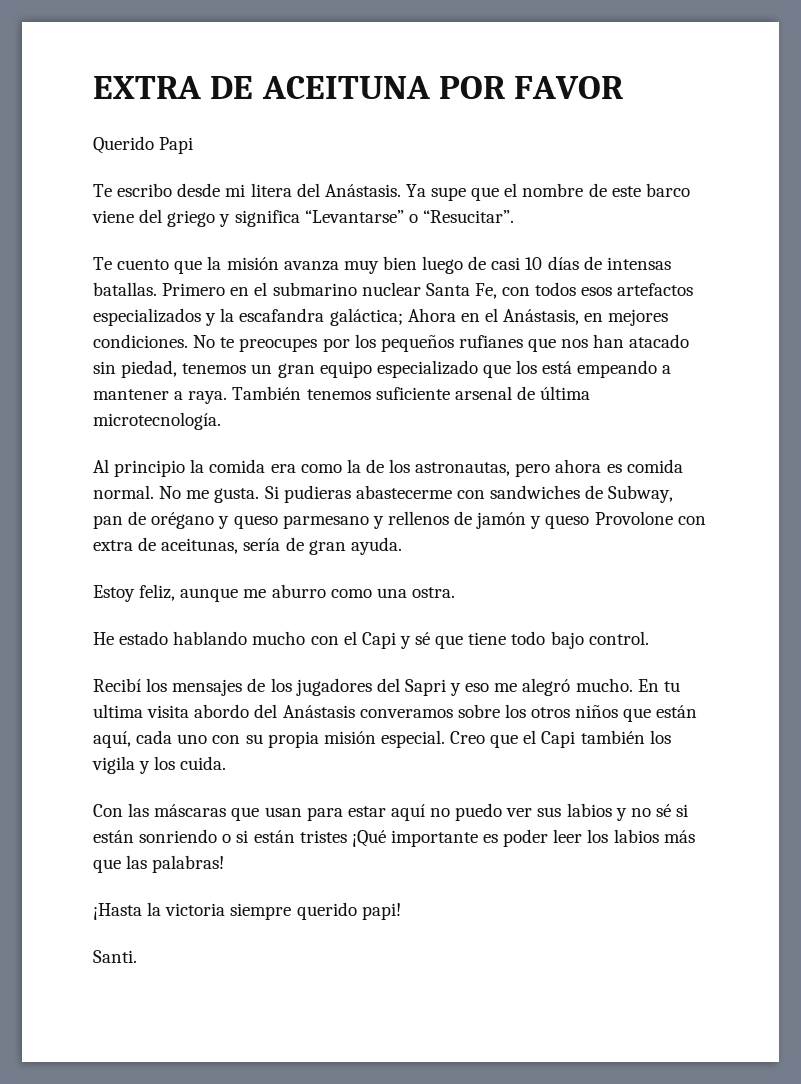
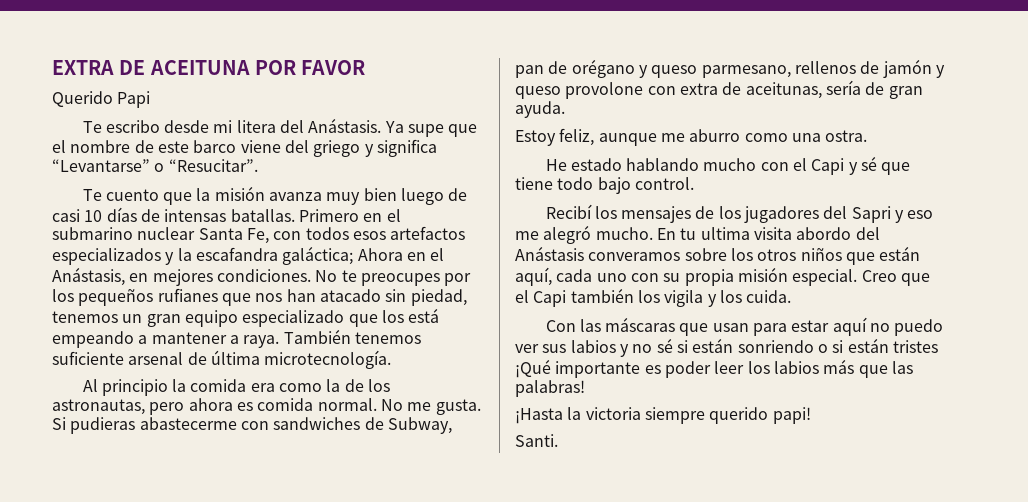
- Si pudieras abastecerme con sandwiches de Subway, pan de orégano y queso parmesano y rellenos de jamón y queso Provolone con extra de aceitunas, sería de gran ayuda.
+ Si pudieras abastecerme con sandwiches de Subway, pan de orégano y queso parmesano, rellenos de jamón y queso provolone con extra de aceitunas, sería de gran ayuda.

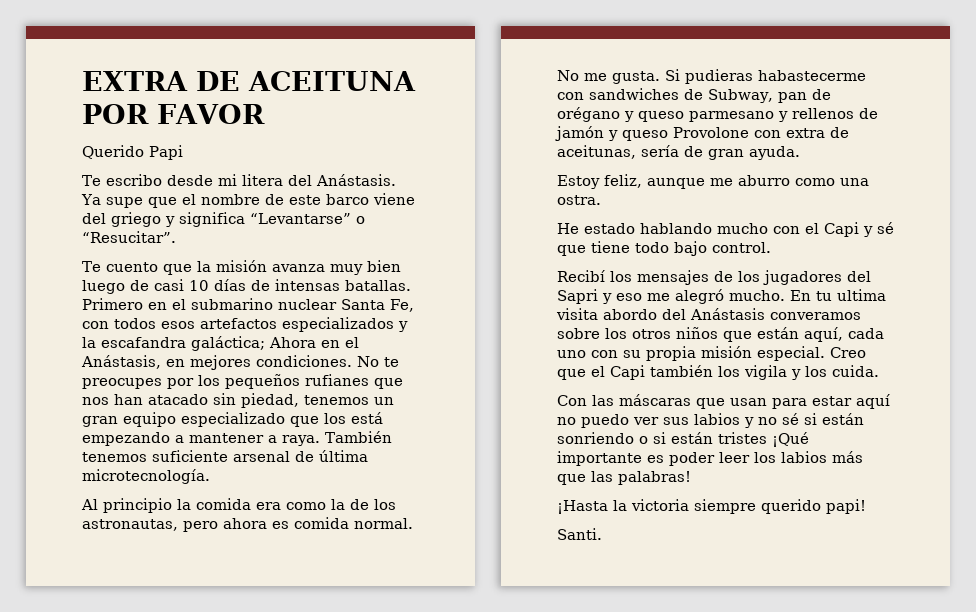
- No te preocupes por los pequeños rufianes que nos han atacado sin piedad, tenemos un gran equipo especializado que los está empeando a mantener a raya.
+ No te preocupes por los pequeños rufianes que nos han atacado sin piedad, tenemos un gran equipo especializado que los está empezando a mantener a raya.
- Si pudieras abastecerme con sandwiches de Subway, pan de orégano y queso parmesano, rellenos de jamón y queso provolone con extra de aceitunas, sería de gran ayuda.
+ Si pudieras habastecerme con sandwiches de Subway, pan de orégano y queso parmesano y rellenos de jamón y queso Provolone con extra de aceitunas, sería de gran ayuda.

